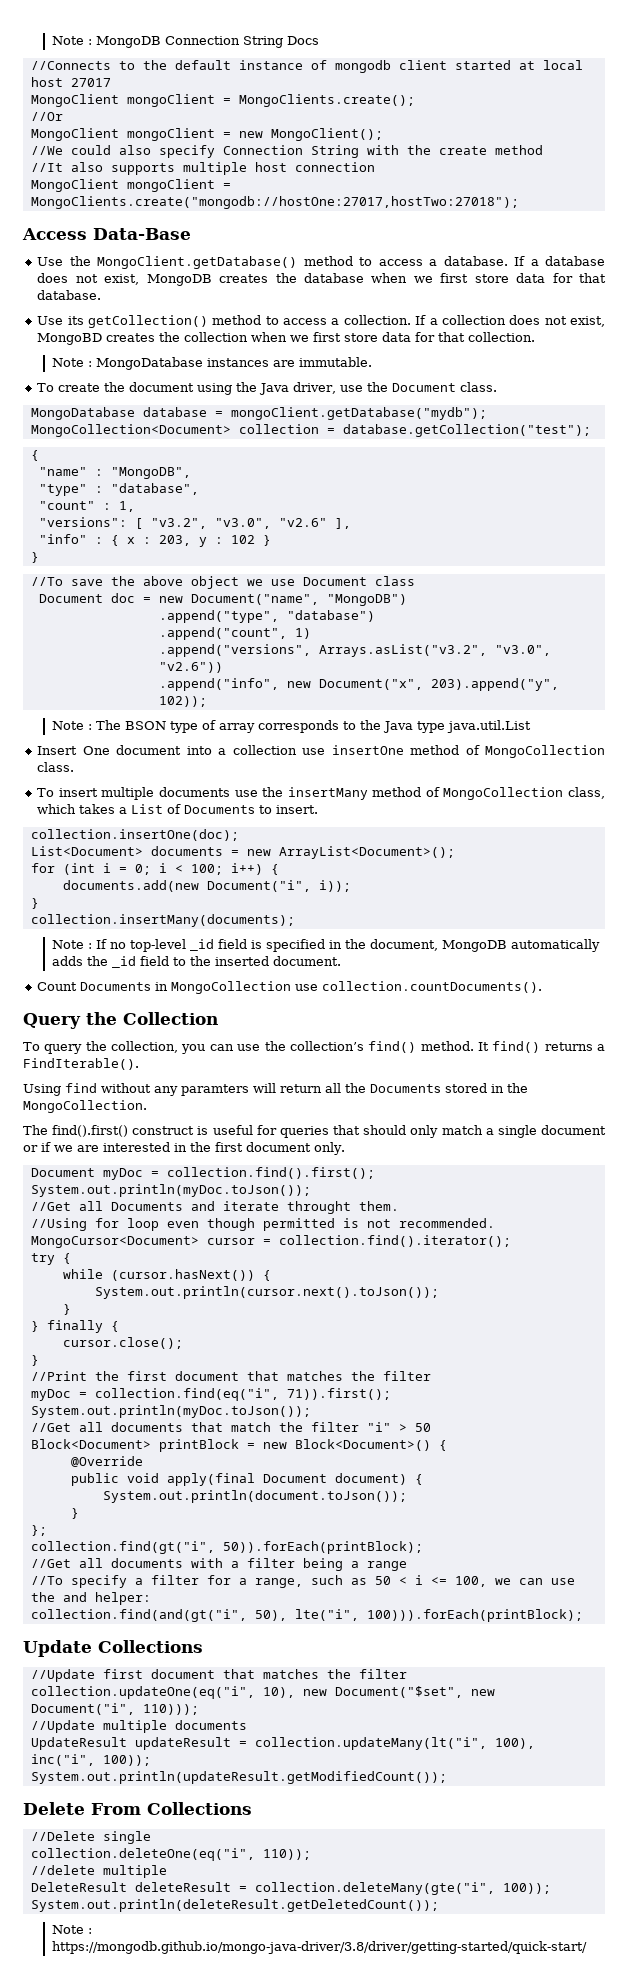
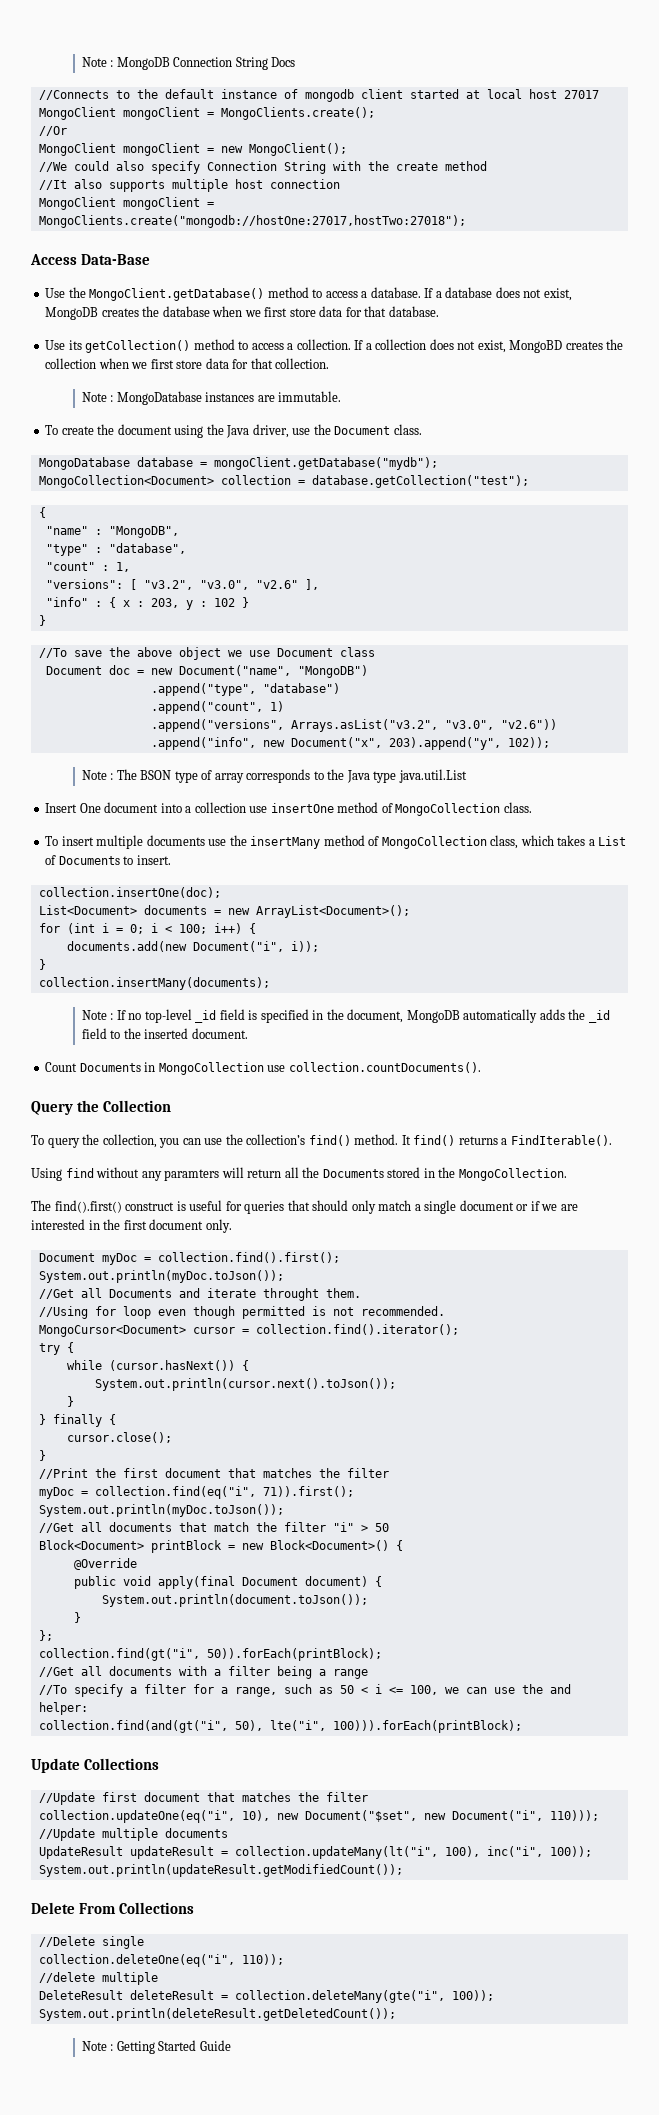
- Note : https://mongodb.github.io/mongo-java-driver/3.8/driver/getting-started/quick-start/
+ Note : Getting Started Guide

